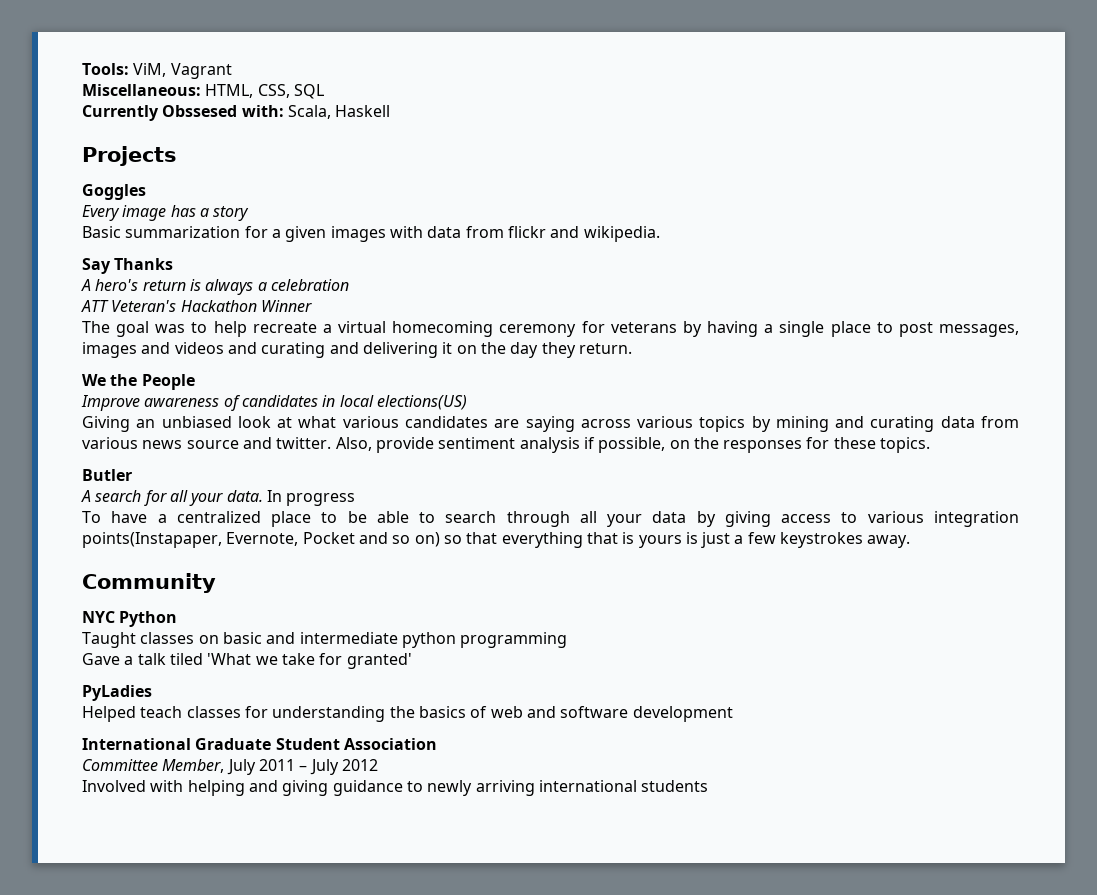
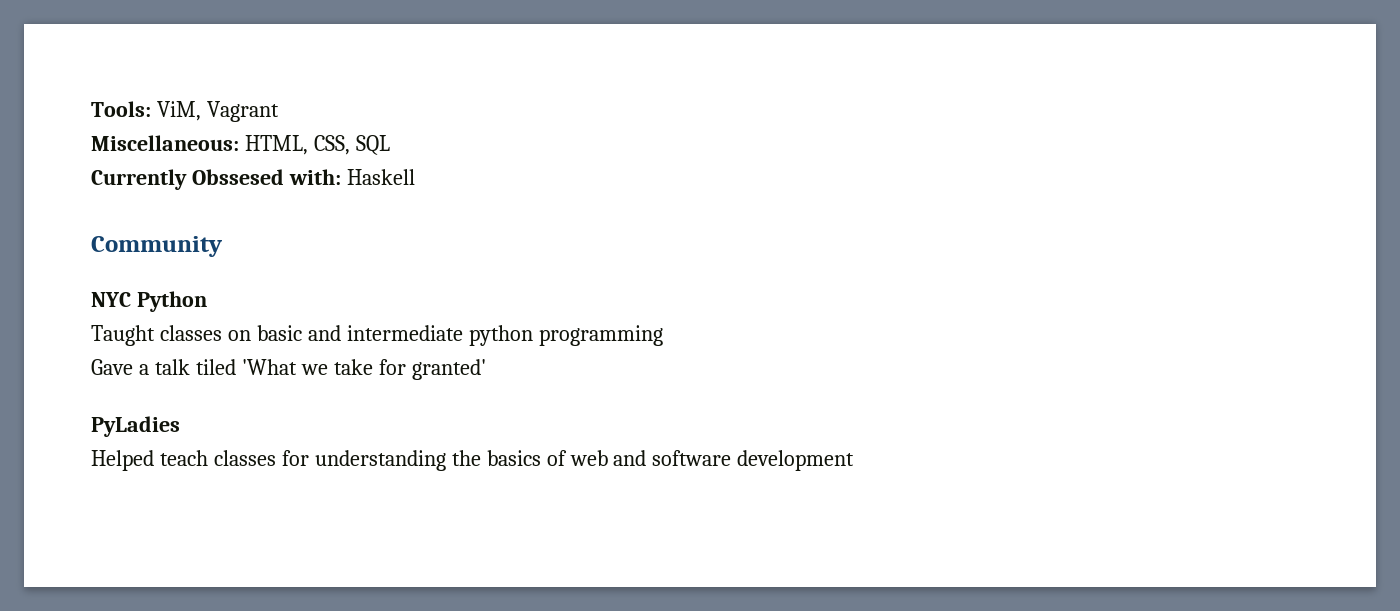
- Currently Obssesed with: Scala, Haskell
+ Currently Obssesed with: Haskell
- Projects
- Goggles
- Every image has a story
- Basic summarization for a given images with data from flickr and wikipedia.
- Say Thanks
- A hero's return is always a celebration
- ATT Veteran's Hackathon Winner
- The goal was to help recreate a virtual homecoming ceremony for veterans by having a single place to post messages, images and videos and curating and delivering it on the day they return.
- We the People
- Improve awareness of candidates in local elections(US)
- Giving an unbiased look at what various candidates are saying across various topics by mining and curating data from various news source and twitter. Also, provide sentiment analysis if possible, on the responses for these topics.
- Butler
- A search for all your data. In progress
- To have a centralized place to be able to search through all your data by giving access to various integration points(Instapaper, Evernote, Pocket and so on) so that everything that is yours is just a few keystrokes away.
- International Graduate Student Association
- Committee Member, July 2011 – July 2012
- Involved with helping and giving guidance to newly arriving international students

